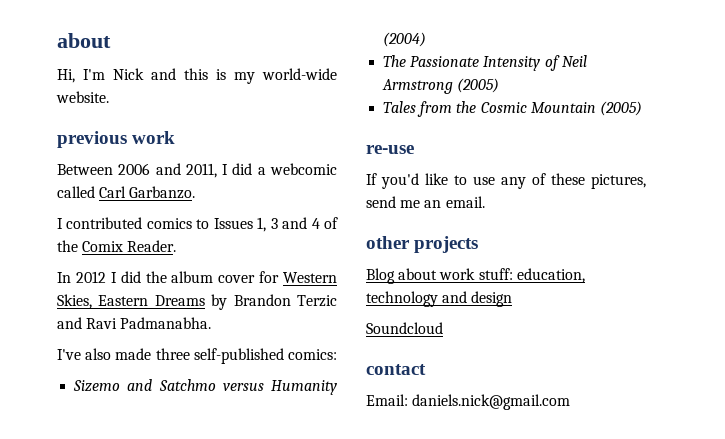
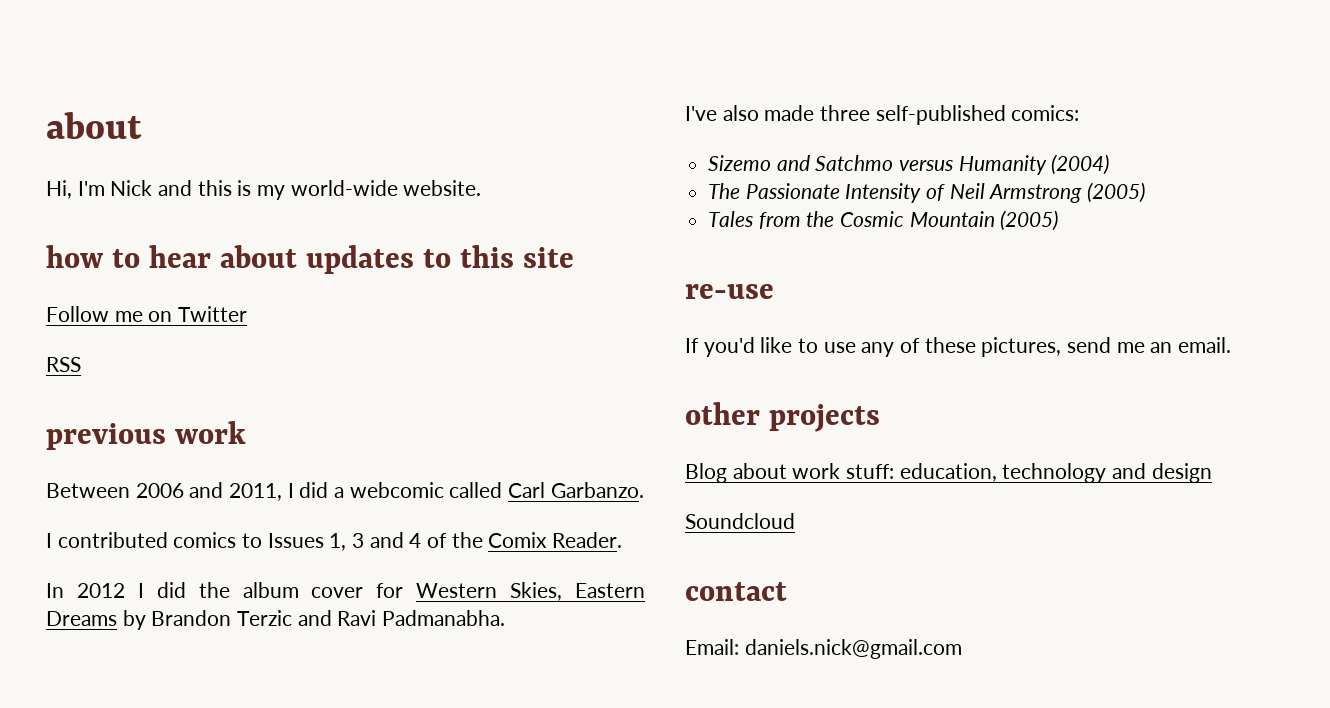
+ how to hear about updates to this site
+ Follow me on Twitter
+ RSS

